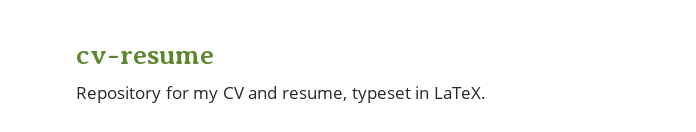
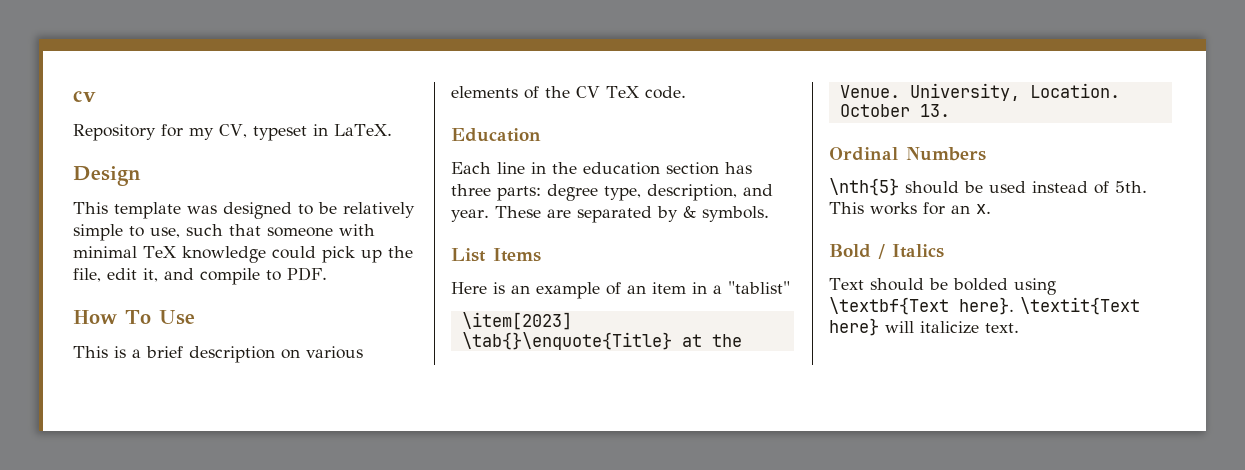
- cv-resume
+ cv
- Repository for my CV and resume, typeset in LaTeX.
+ Repository for my CV, typeset in LaTeX.
+ Design
+ This template was designed to be relatively simple to use, such that someone with minimal TeX knowledge could pick up the file, edit it, and compile to PDF.
+ How To Use
+ This is a brief description on various elements of the CV TeX code.
+ Education
+ Each line in the education section has three parts: degree type, description, and year. These are separated by & symbols.
+ List Items
+ Here is an example of an item in a "tablist"
+ \item[2023] \tab{}\enquote{Title} at the Venue. University, Location. October 13.
+ Ordinal Numbers
+ \nth{5} should be used instead of 5th. This works for an x.
+ Bold / Italics
+ Text should be bolded using \textbf{Text here}. \textit{Text here} will italicize text.

